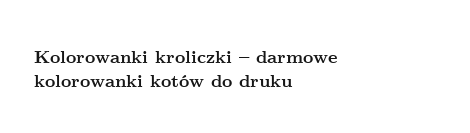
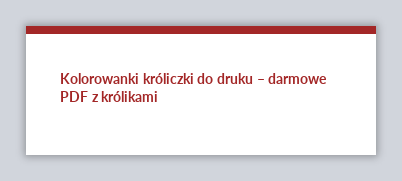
- Kolorowanki kroliczki – darmowe kolorowanki kotów do druku
+ Kolorowanki króliczki do druku – darmowe PDF z królikami

